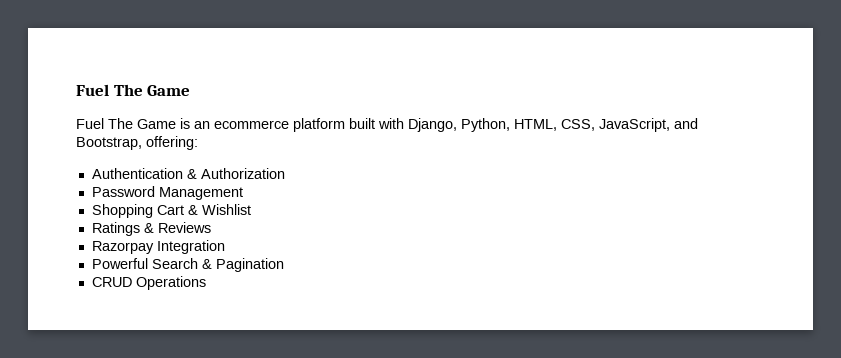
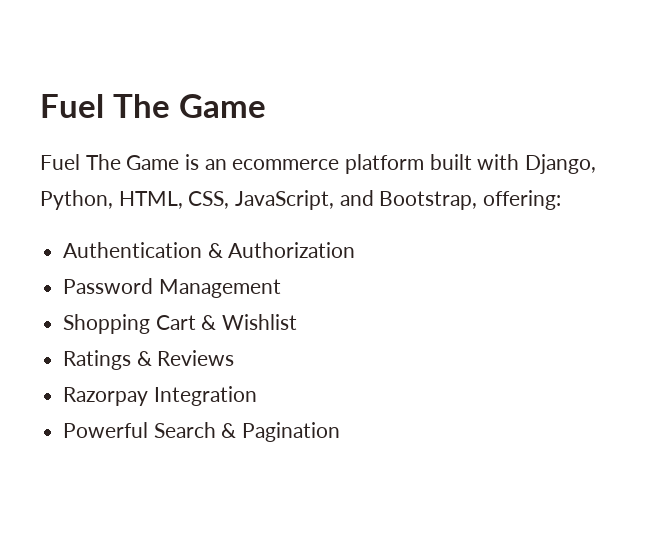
- CRUD Operations

